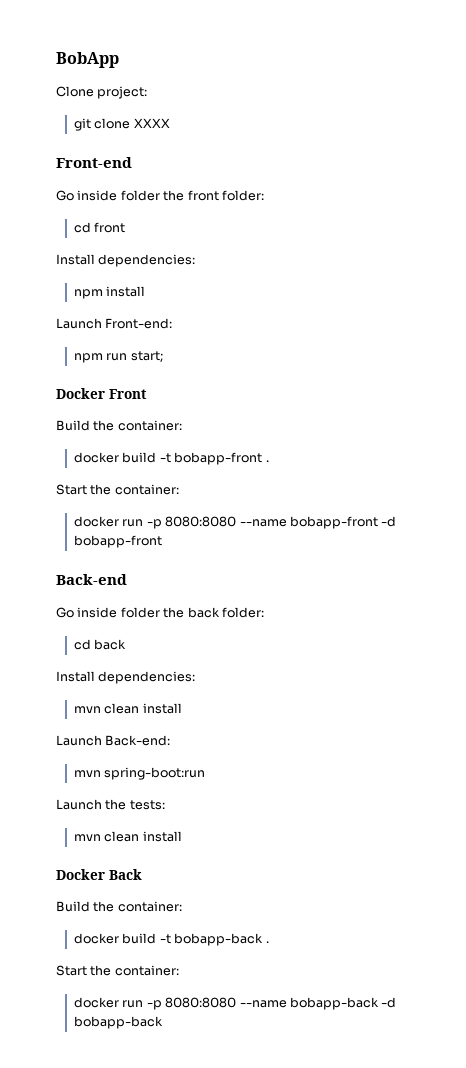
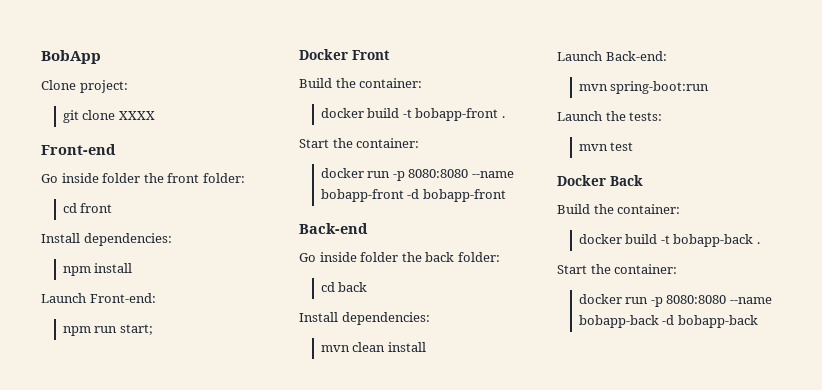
  Launch the tests:
- mvn clean install
+ mvn test

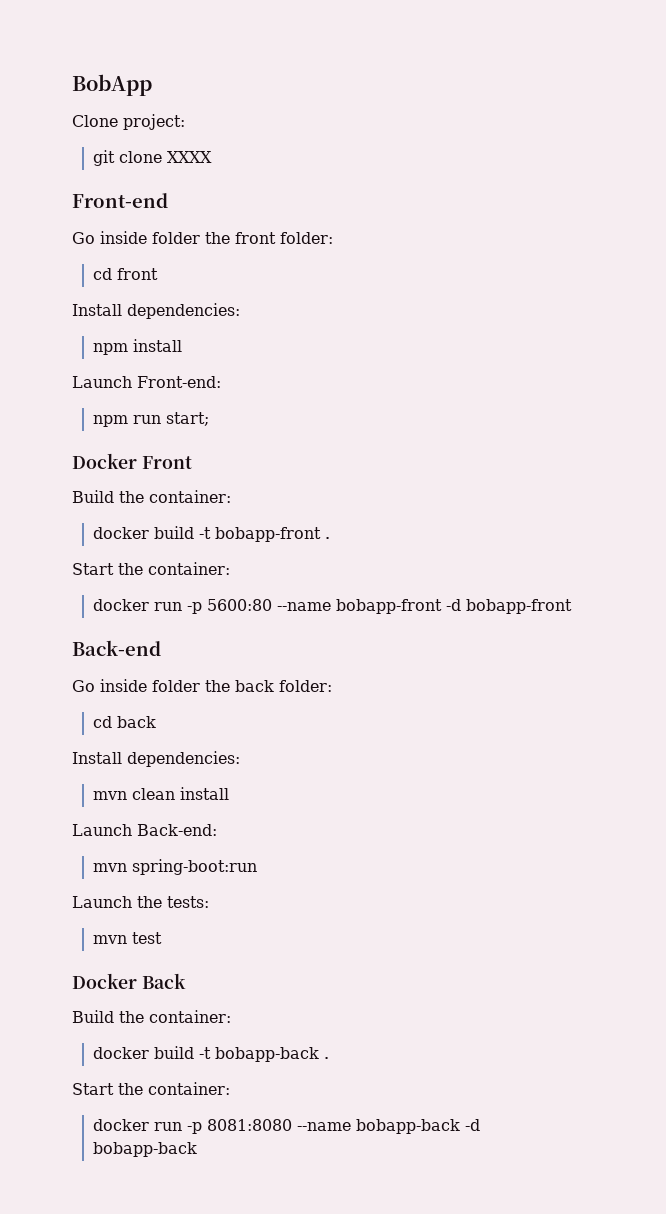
- docker run -p 8080:8080 --name bobapp-front -d bobapp-front
+ docker run -p 5600:80 --name bobapp-front -d bobapp-front
- docker run -p 8080:8080 --name bobapp-back -d bobapp-back
+ docker run -p 8081:8080 --name bobapp-back -d bobapp-back

